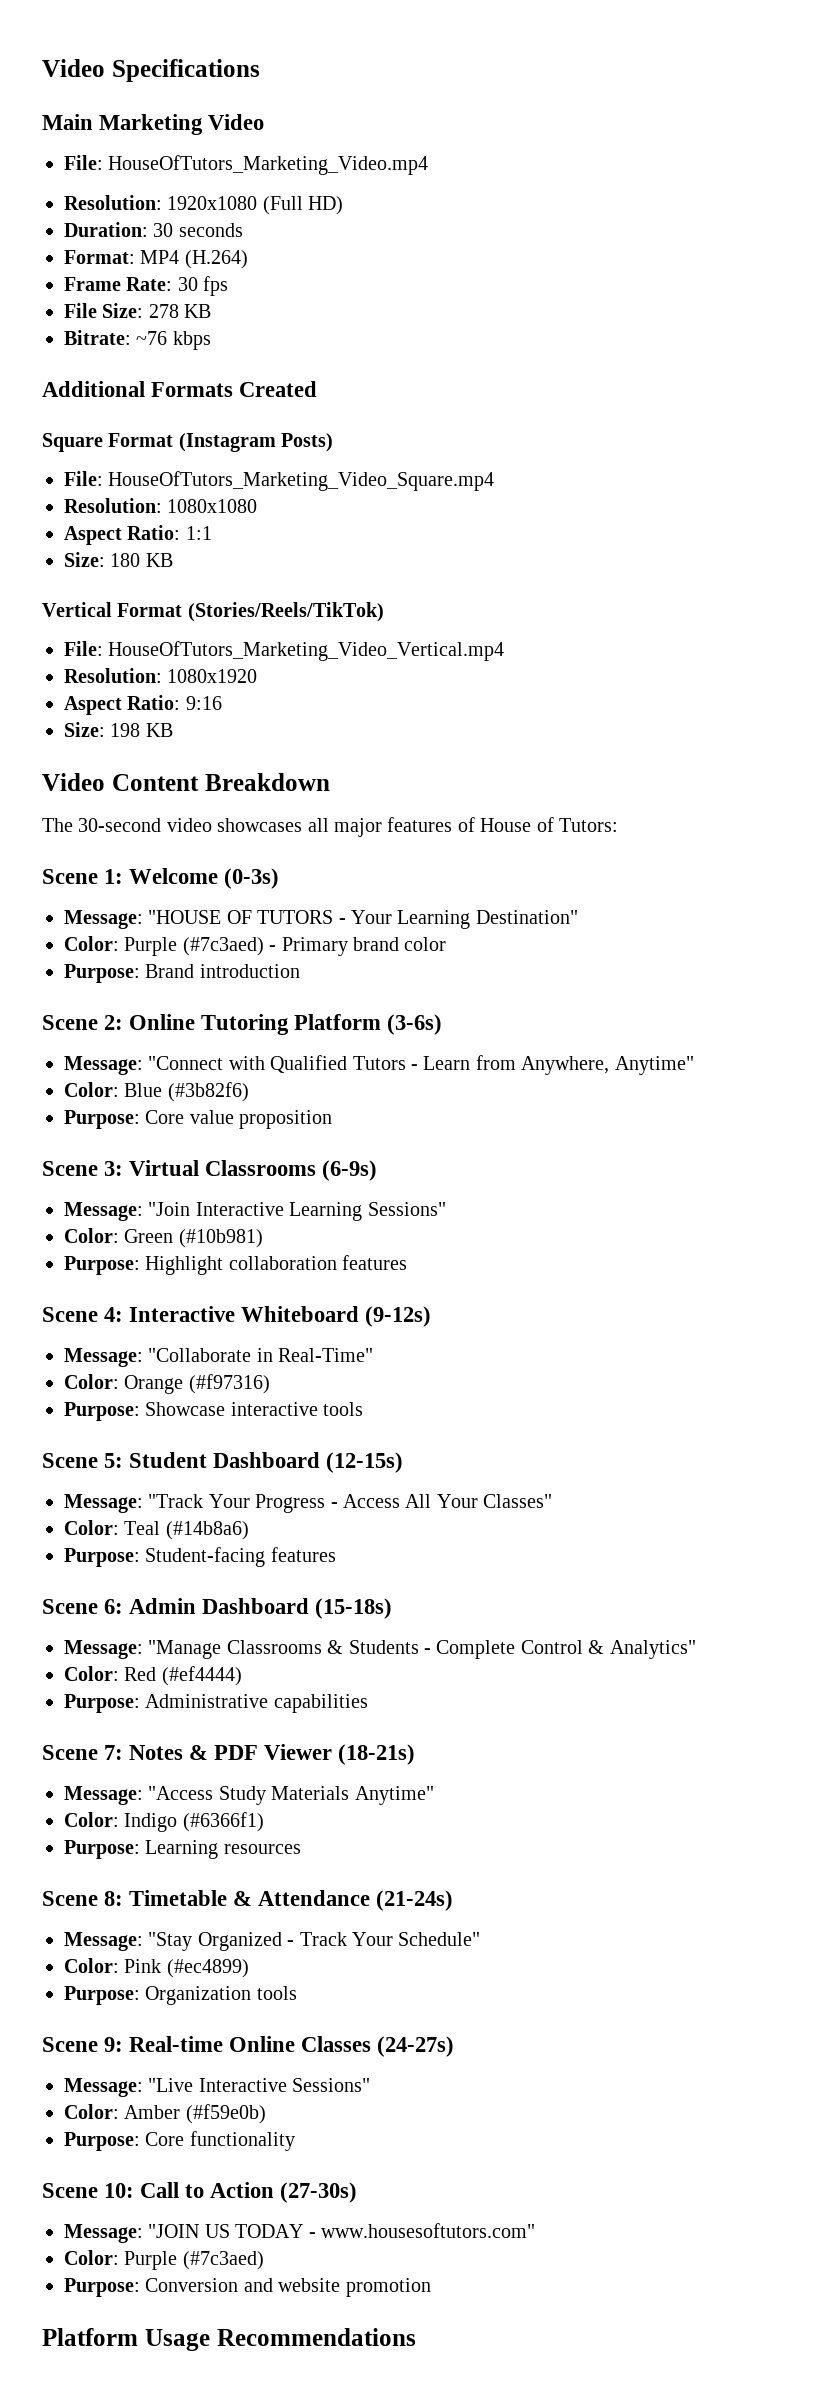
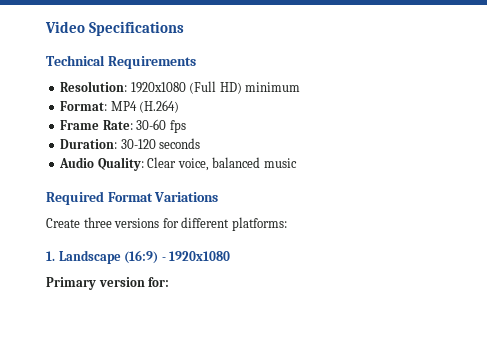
- Main Marketing Video
- File: HouseOfTutors_Marketing_Video.mp4
+ Technical Requirements
- Resolution: 1920x1080 (Full HD)
- Duration: 30 seconds
+ Resolution: 1920x1080 (Full HD) minimum
- Frame Rate: 30 fps
+ Frame Rate: 30-60 fps
- File Size: 278 KB
- Bitrate: ~76 kbps
- Additional Formats Created
- Square Format (Instagram Posts)
- File: HouseOfTutors_Marketing_Video_Square.mp4
- Resolution: 1080x1080
- Aspect Ratio: 1:1
- Size: 180 KB
- Vertical Format (Stories/Reels/TikTok)
- File: HouseOfTutors_Marketing_Video_Vertical.mp4
- Resolution: 1080x1920
- Aspect Ratio: 9:16
- Size: 198 KB
- Video Content Breakdown
- The 30-second video showcases all major features of House of Tutors:
- Scene 1: Welcome (0-3s)
- Message: "HOUSE OF TUTORS - Your Learning Destination"
- Color: Purple (#7c3aed) - Primary brand color
- Purpose: Brand introduction
- Scene 2: Online Tutoring Platform (3-6s)
- Message: "Connect with Qualified Tutors - Learn from Anywhere, Anytime"
- Color: Blue (#3b82f6)
- Purpose: Core value proposition
- Scene 3: Virtual Classrooms (6-9s)
- Message: "Join Interactive Learning Sessions"
- Color: Green (#10b981)
- Purpose: Highlight collaboration features
- Scene 4: Interactive Whiteboard (9-12s)
- Message: "Collaborate in Real-Time"
- Color: Orange (#f97316)
- Purpose: Showcase interactive tools
- Scene 5: Student Dashboard (12-15s)
- Message: "Track Your Progress - Access All Your Classes"
- Color: Teal (#14b8a6)
- Purpose: Student-facing features
- Scene 6: Admin Dashboard (15-18s)
- Message: "Manage Classrooms & Students - Complete Control & Analytics"
- Color: Red (#ef4444)
- Purpose: Administrative capabilities
- Scene 7: Notes & PDF Viewer (18-21s)
- Message: "Access Study Materials Anytime"
- Color: Indigo (#6366f1)
- Purpose: Learning resources
- Scene 8: Timetable & Attendance (21-24s)
- Message: "Stay Organized - Track Your Schedule"
- Color: Pink (#ec4899)
- Purpose: Organization tools
- Scene 9: Real-time Online Classes (24-27s)
- Message: "Live Interactive Sessions"
- Color: Amber (#f59e0b)
- Purpose: Core functionality
- Scene 10: Call to Action (27-30s)
- Message: "JOIN US TODAY - www.housesoftutors.com"
- Color: Purple (#7c3aed)
- Purpose: Conversion and website promotion
- Platform Usage Recommendations
+ Duration: 30-120 seconds
+ Audio Quality: Clear voice, balanced music
+ Required Format Variations
+ Create three versions for different platforms:
+ 1. Landscape (16:9) - 1920x1080
+ Primary version for:

